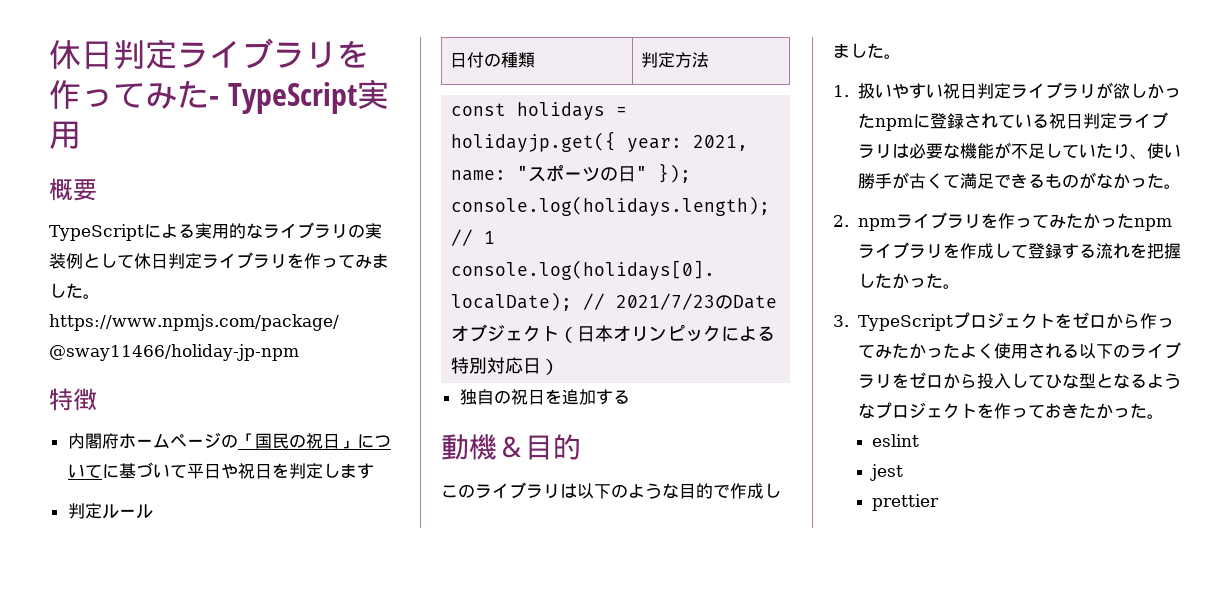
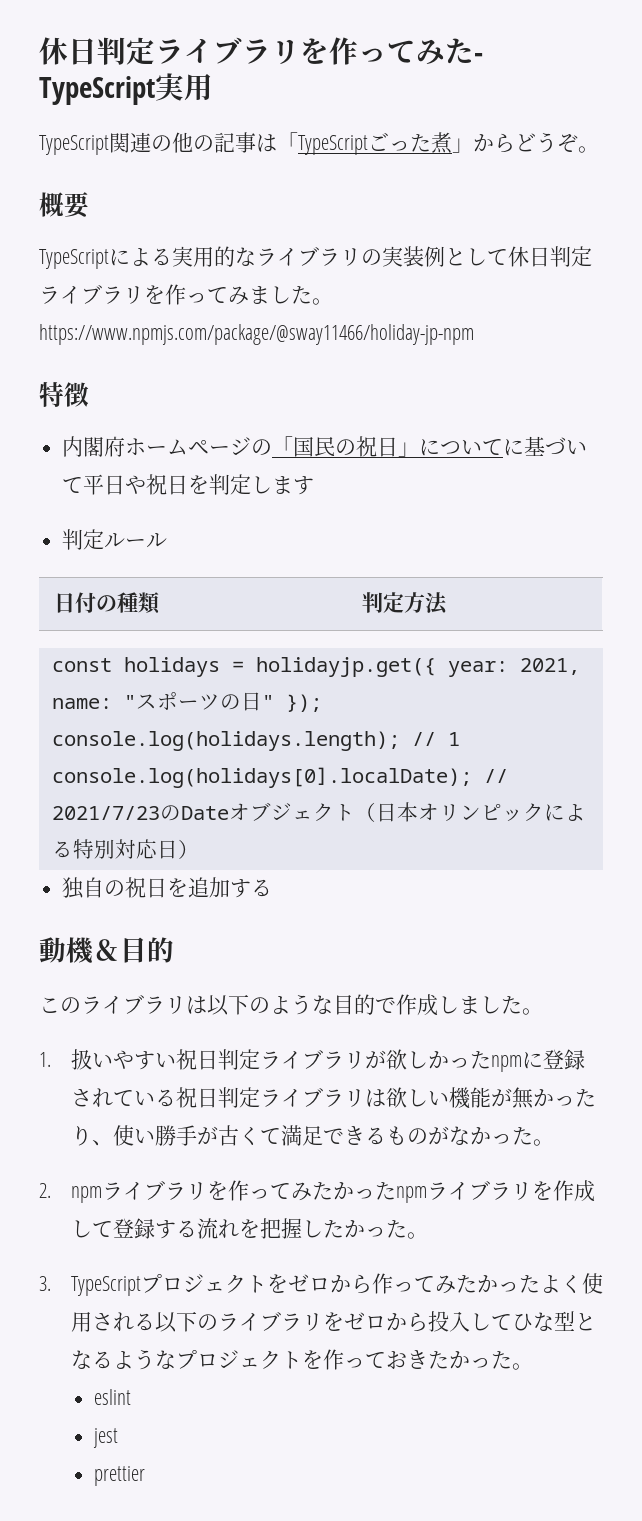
+ TypeScript関連の他の記事は「TypeScriptごった煮」からどうぞ。
- 1.扱いやすい祝日判定ライブラリが欲しかったnpmに登録されている祝日判定ライブラリは必要な機能が不足していたり、使い勝手が古くて満足できるものがなかった。
+ 1.扱いやすい祝日判定ライブラリが欲しかったnpmに登録されている祝日判定ライブラリは欲しい機能が無かったり、使い勝手が古くて満足できるものがなかった。

